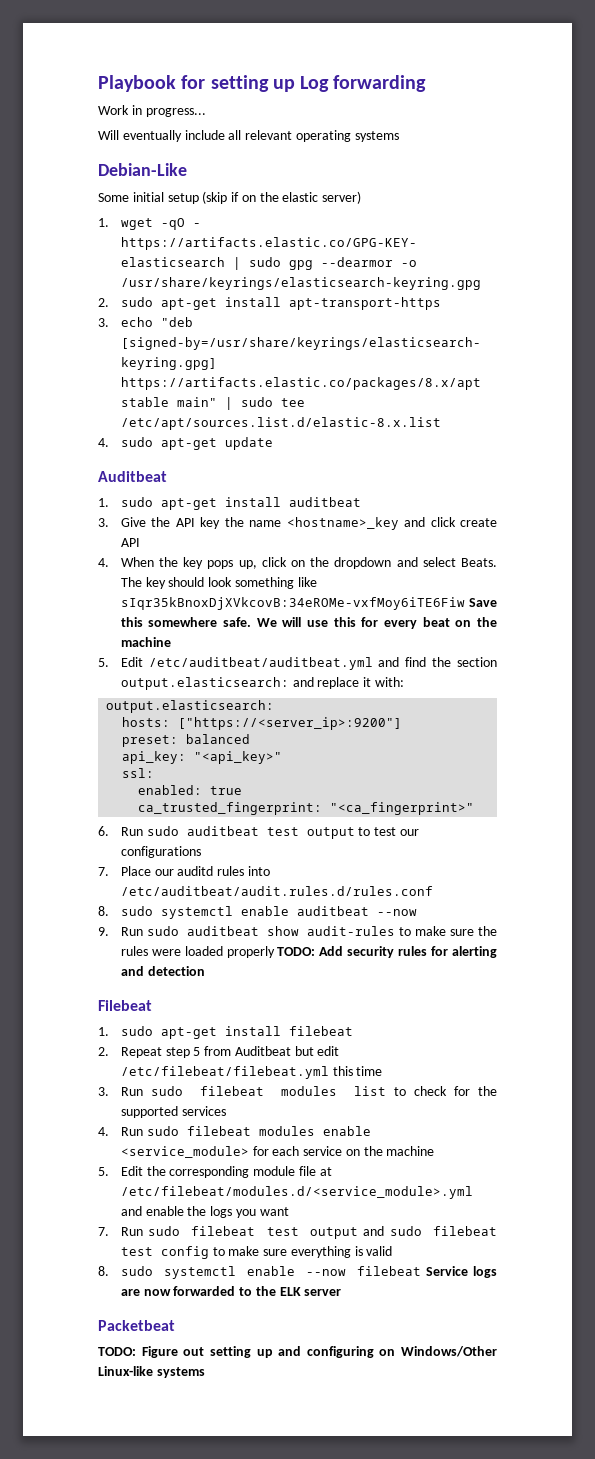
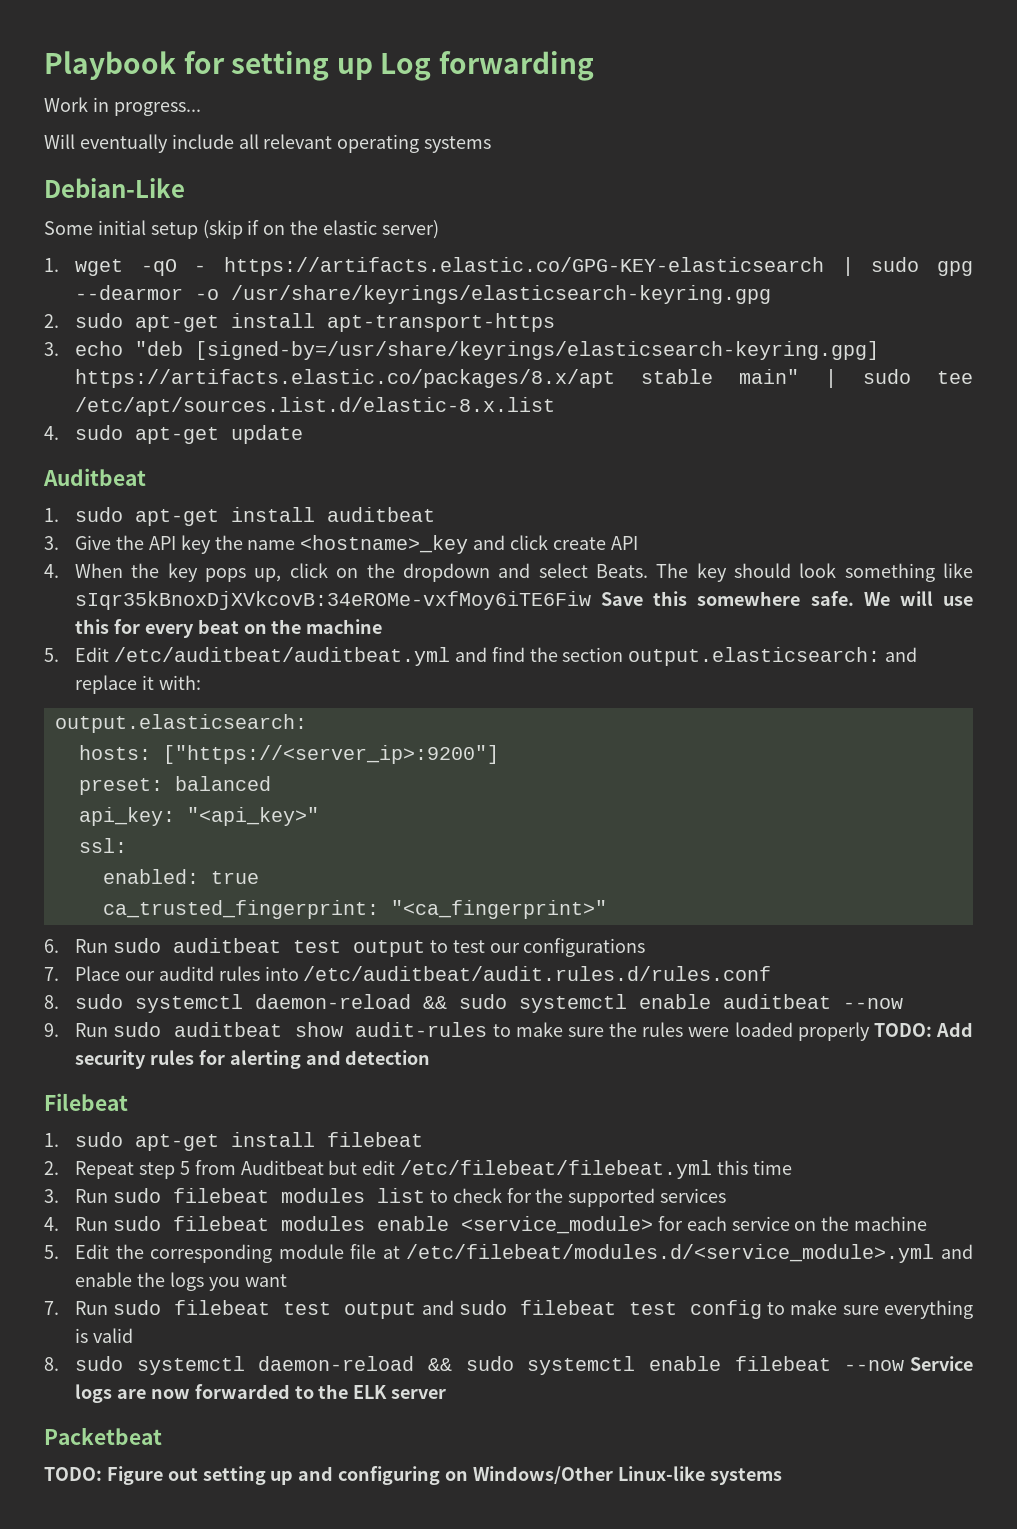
- 8. sudo systemctl enable auditbeat --now
+ 8. sudo systemctl daemon-reload && sudo systemctl enable auditbeat --now
- 8. sudo systemctl enable --now filebeat Service logs are now forwarded to the ELK server
+ 8. sudo systemctl daemon-reload && sudo systemctl enable filebeat --now Service logs are now forwarded to the ELK server

